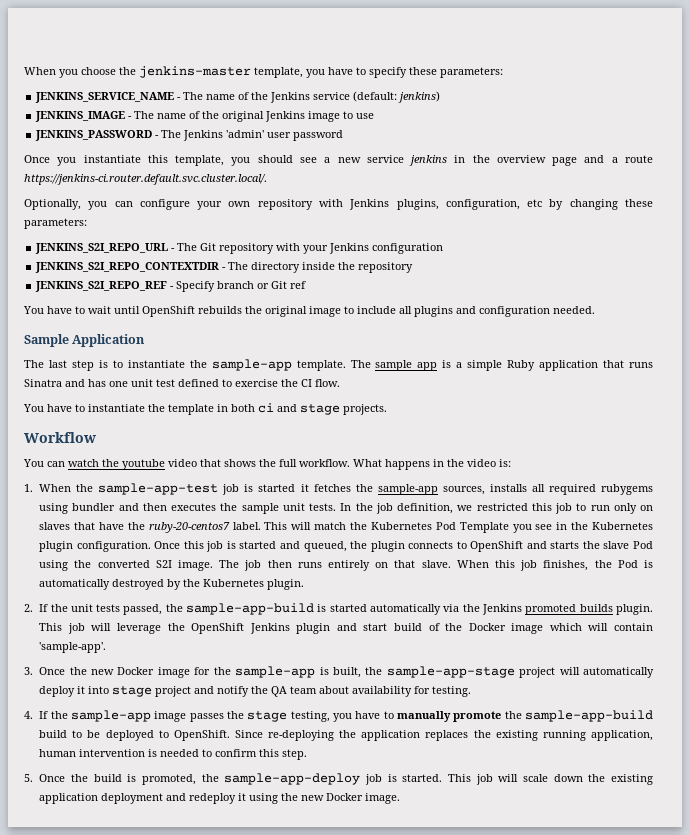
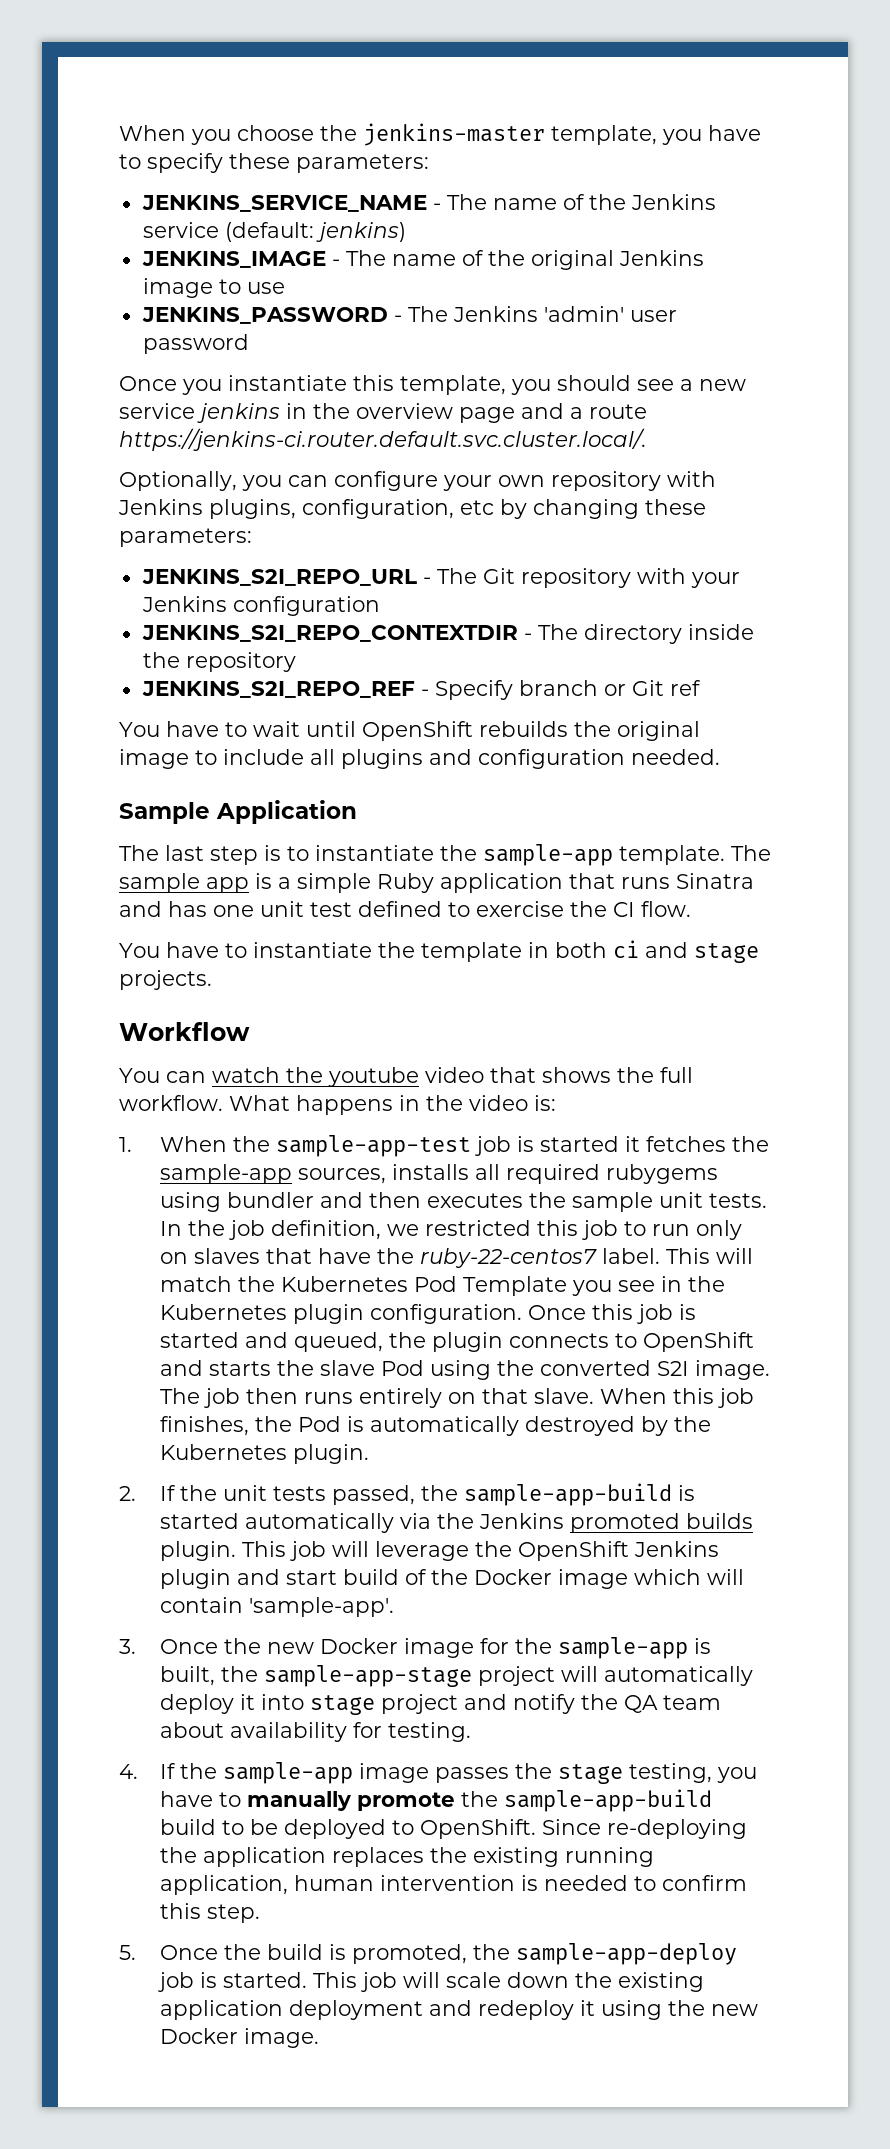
- In the job definition, we restricted this job to run only on slaves that have the ruby-20-centos7 label.
+ In the job definition, we restricted this job to run only on slaves that have the ruby-22-centos7 label.

